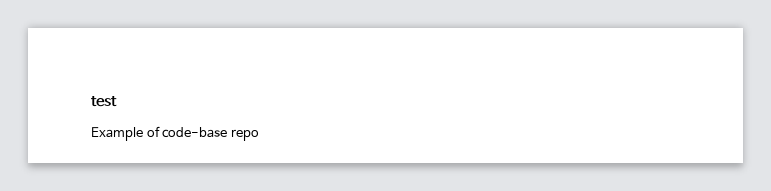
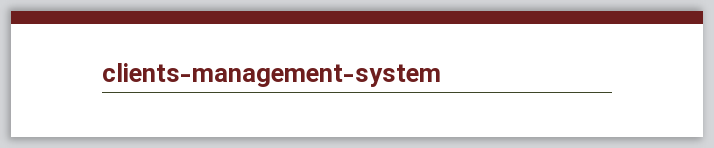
- test
- Example of code-base repo
+ clients-management-system

